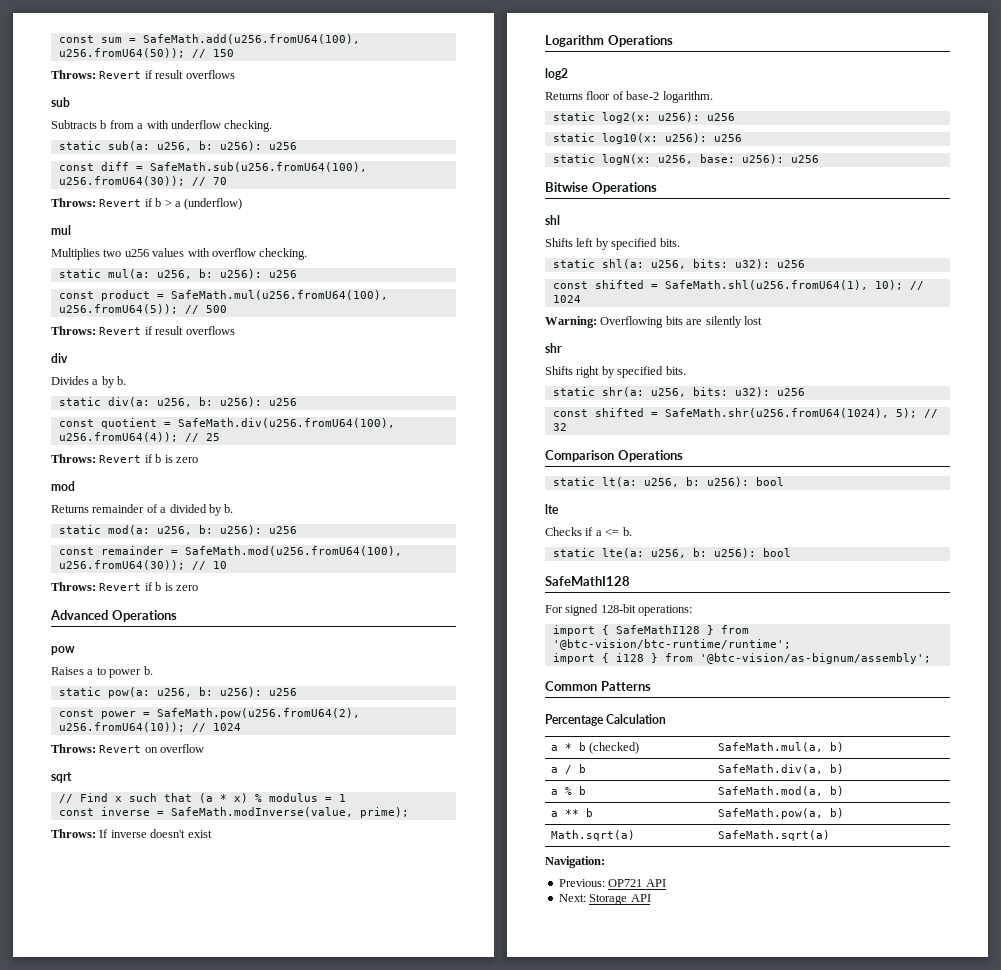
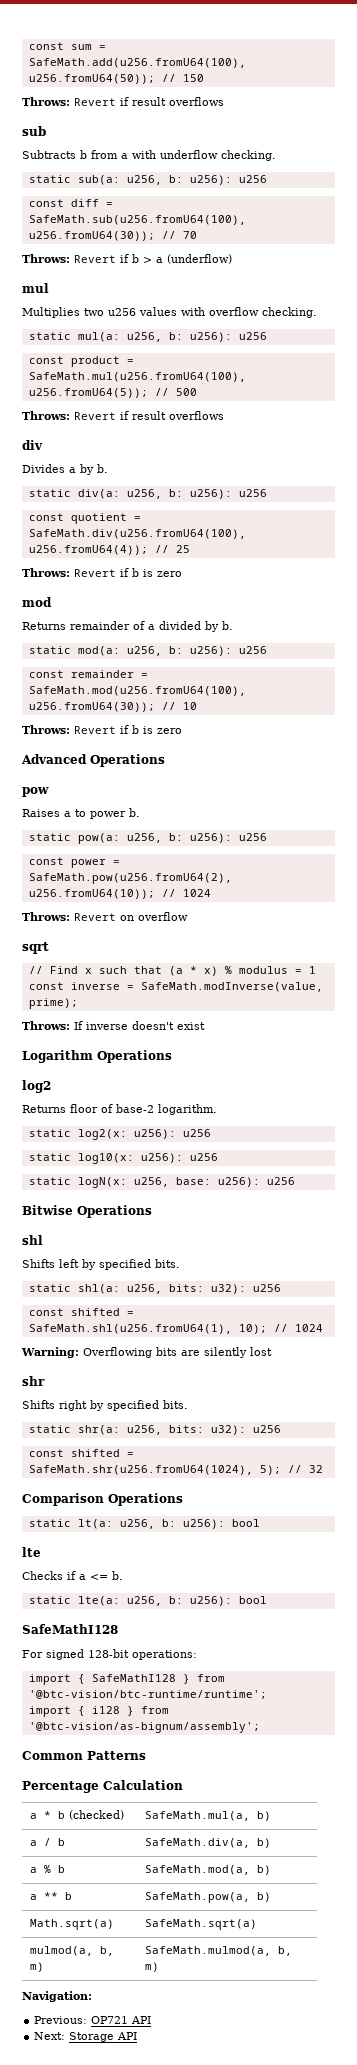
+ mulmod(a, b, m) | SafeMath.mulmod(a, b, m)

